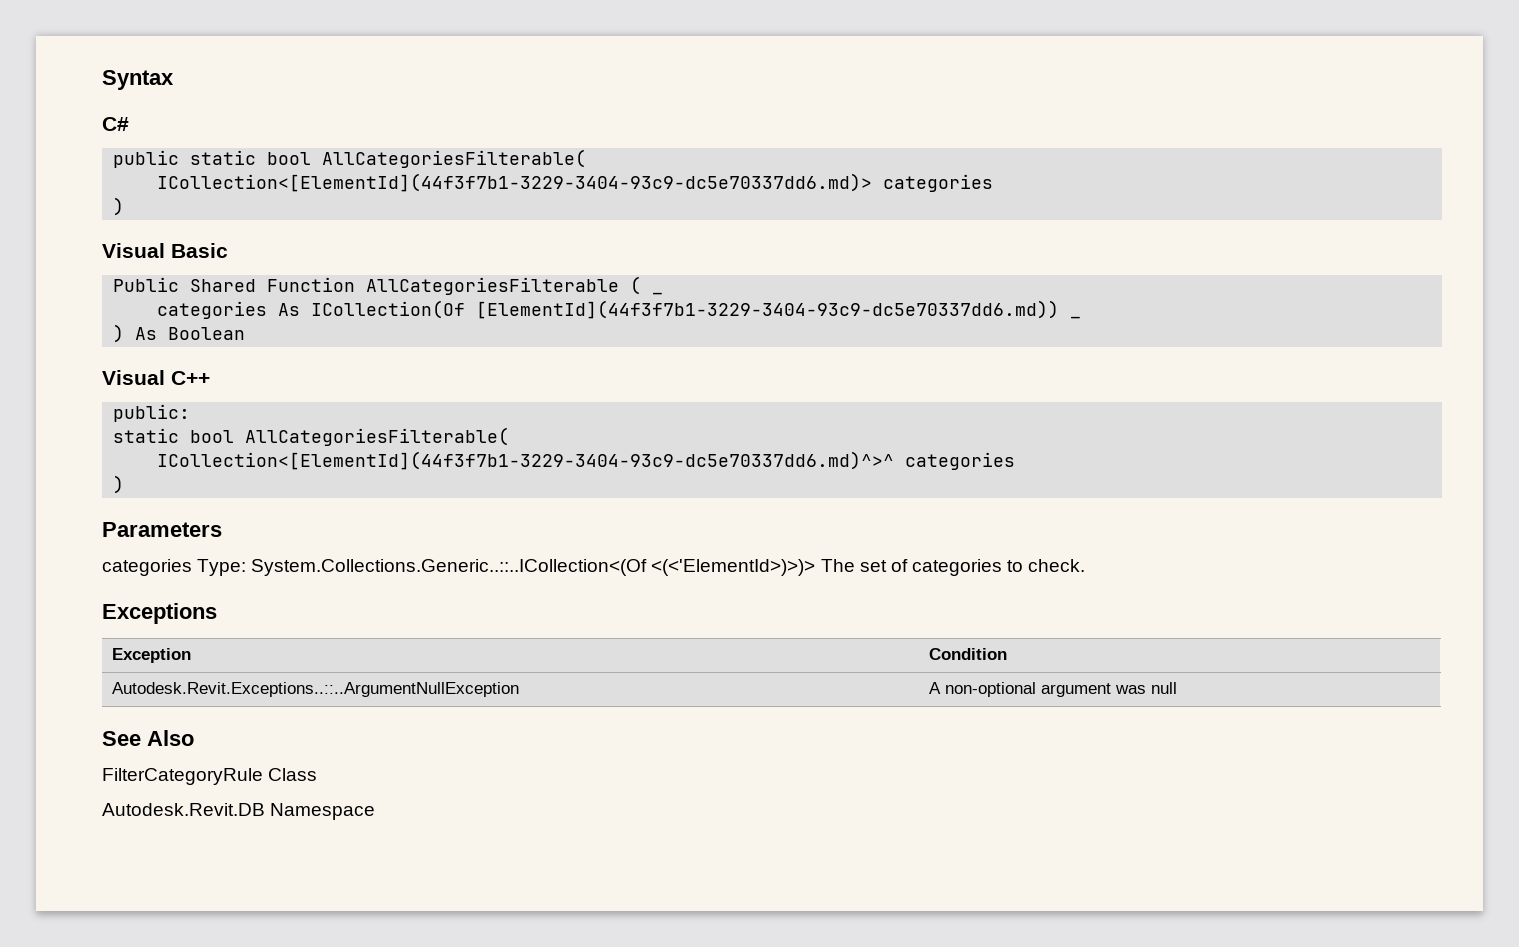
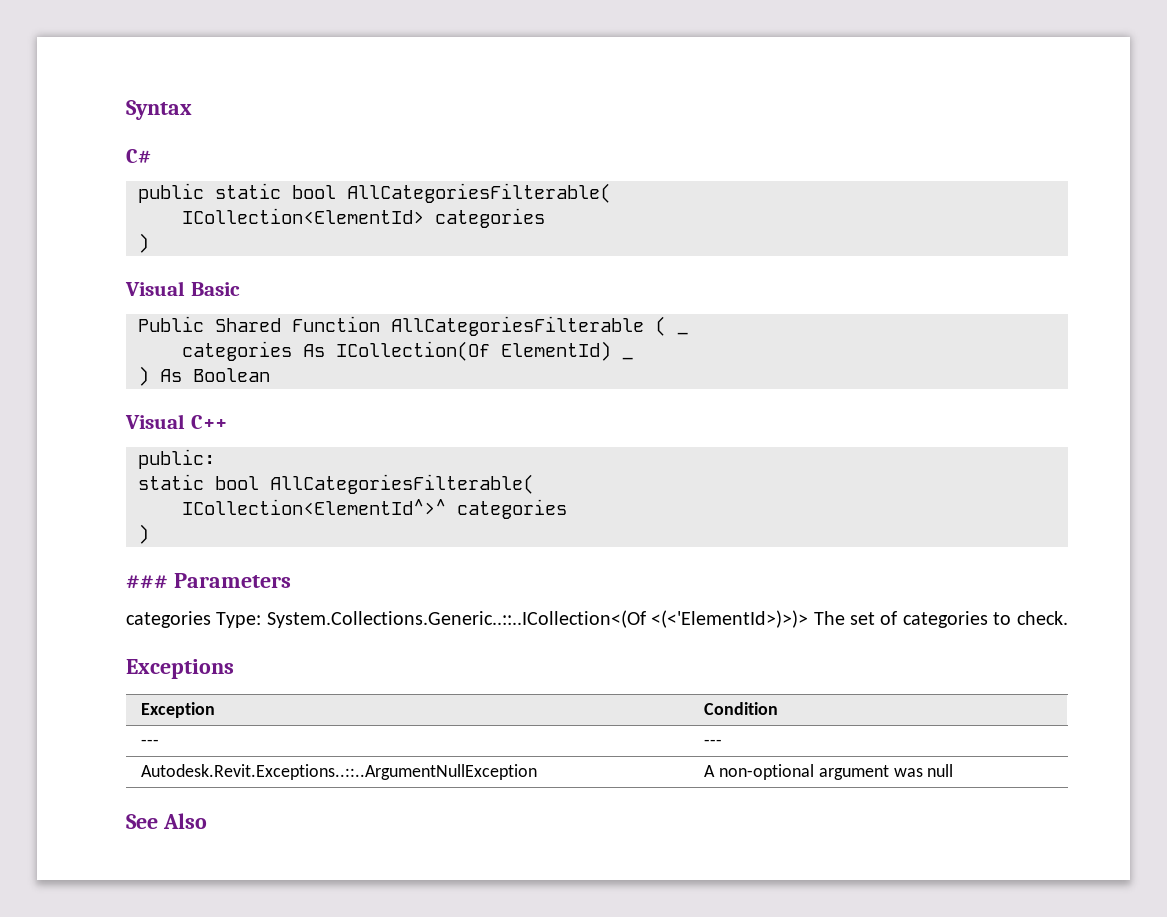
- ICollection<[ElementId](44f3f7b1-3229-3404-93c9-dc5e70337dd6.md)> categories
+ ICollection<ElementId> categories
- categories As ICollection(Of [ElementId](44f3f7b1-3229-3404-93c9-dc5e70337dd6.md)) _
+ categories As ICollection(Of ElementId) _
- ICollection<[ElementId](44f3f7b1-3229-3404-93c9-dc5e70337dd6.md)^>^ categories
+ ICollection<ElementId^>^ categories
  )
- Parameters
+ ### Parameters
+ --- | ---
- FilterCategoryRule Class
- Autodesk.Revit.DB Namespace

